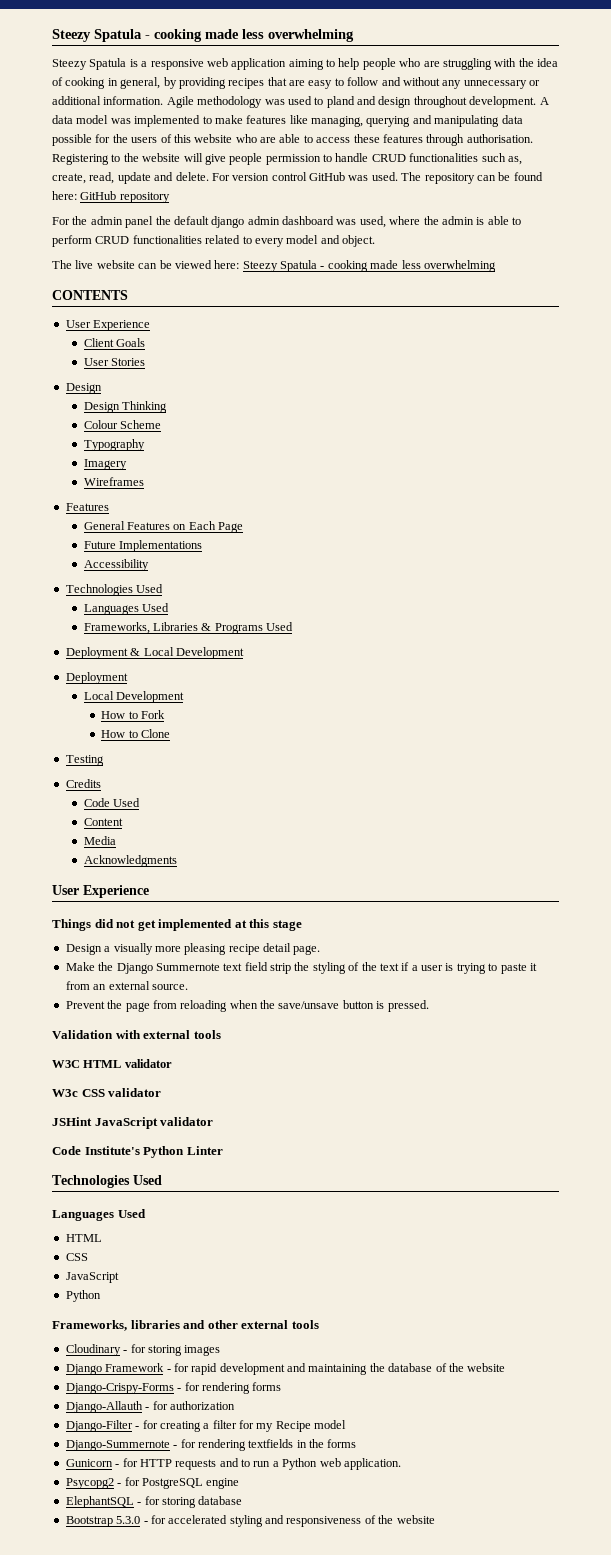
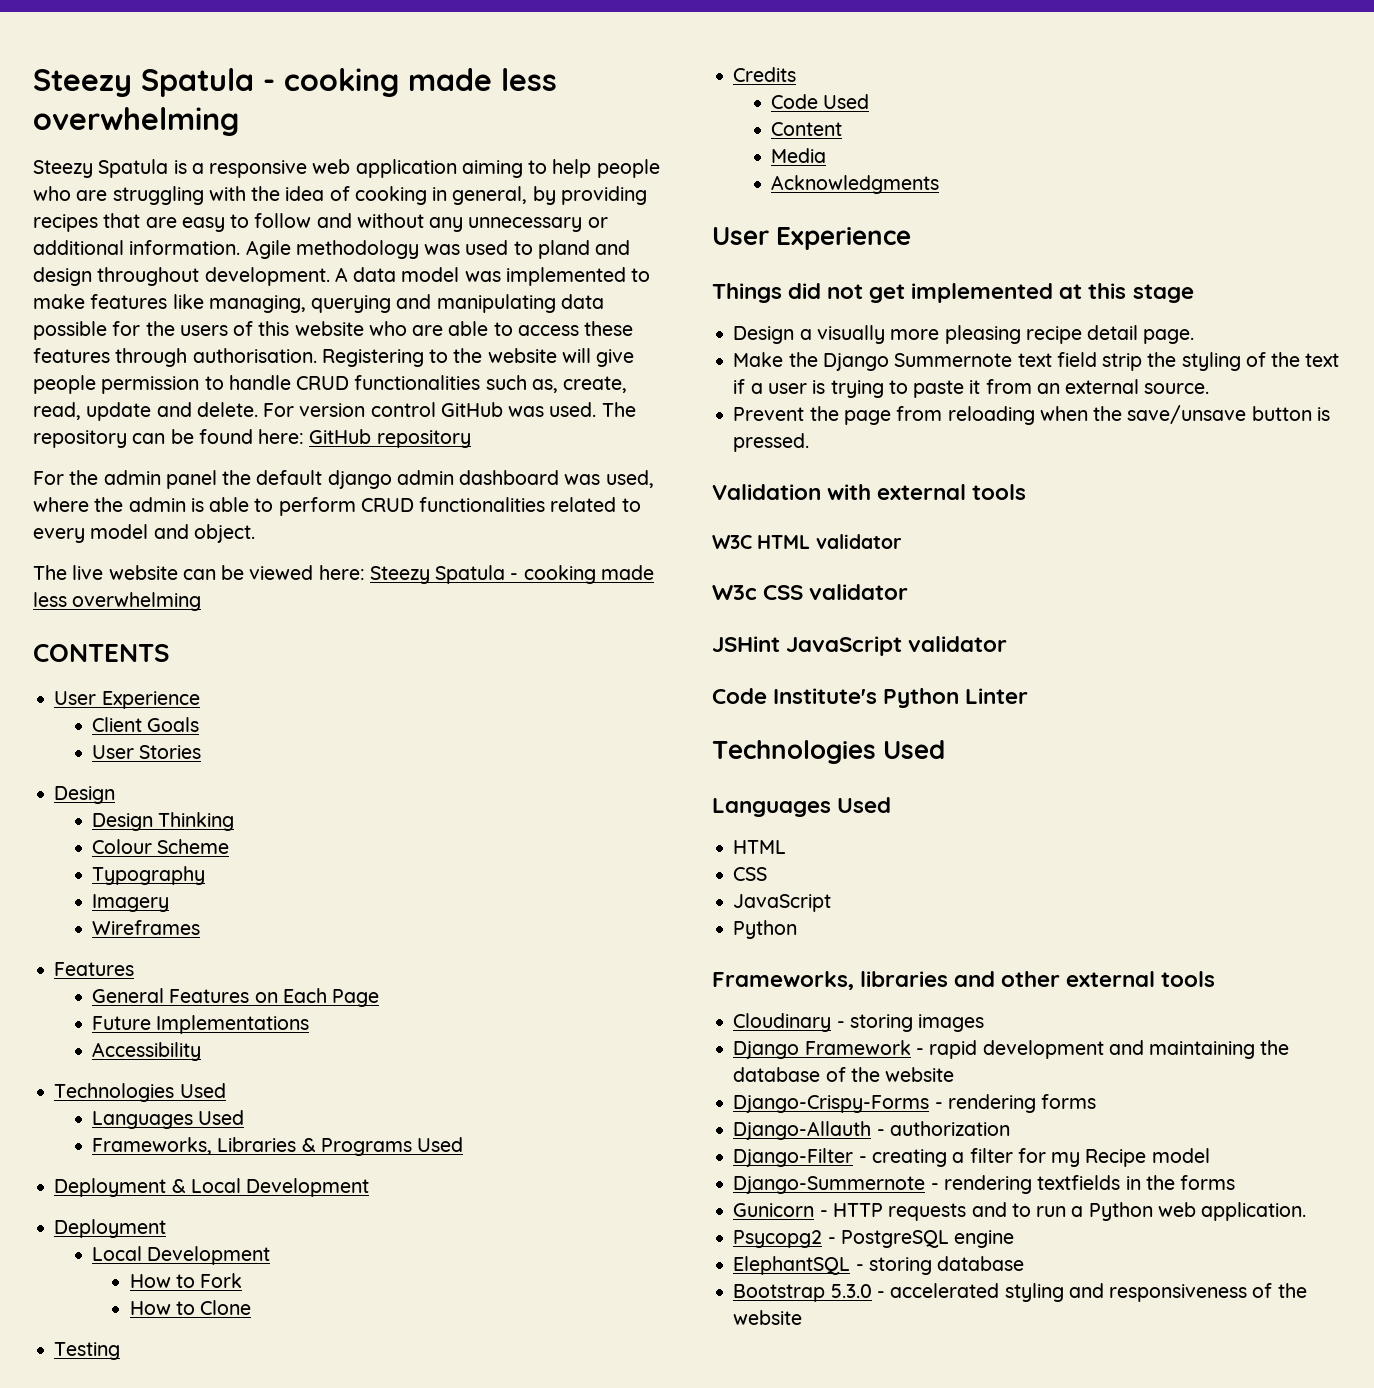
- Cloudinary - for storing images
+ Cloudinary - storing images
- Django Framework - for rapid development and maintaining the database of the website
+ Django Framework - rapid development and maintaining the database of the website
- Django-Crispy-Forms - for rendering forms
+ Django-Crispy-Forms - rendering forms
- Django-Allauth - for authorization
+ Django-Allauth - authorization
- Django-Filter - for creating a filter for my Recipe model
+ Django-Filter - creating a filter for my Recipe model
- Django-Summernote - for rendering textfields in the forms
+ Django-Summernote - rendering textfields in the forms
- Gunicorn - for HTTP requests and to run a Python web application.
+ Gunicorn - HTTP requests and to run a Python web application.
- Psycopg2 - for PostgreSQL engine
+ Psycopg2 - PostgreSQL engine
- ElephantSQL - for storing database
+ ElephantSQL - storing database
- Bootstrap 5.3.0 - for accelerated styling and responsiveness of the website
+ Bootstrap 5.3.0 - accelerated styling and responsiveness of the website

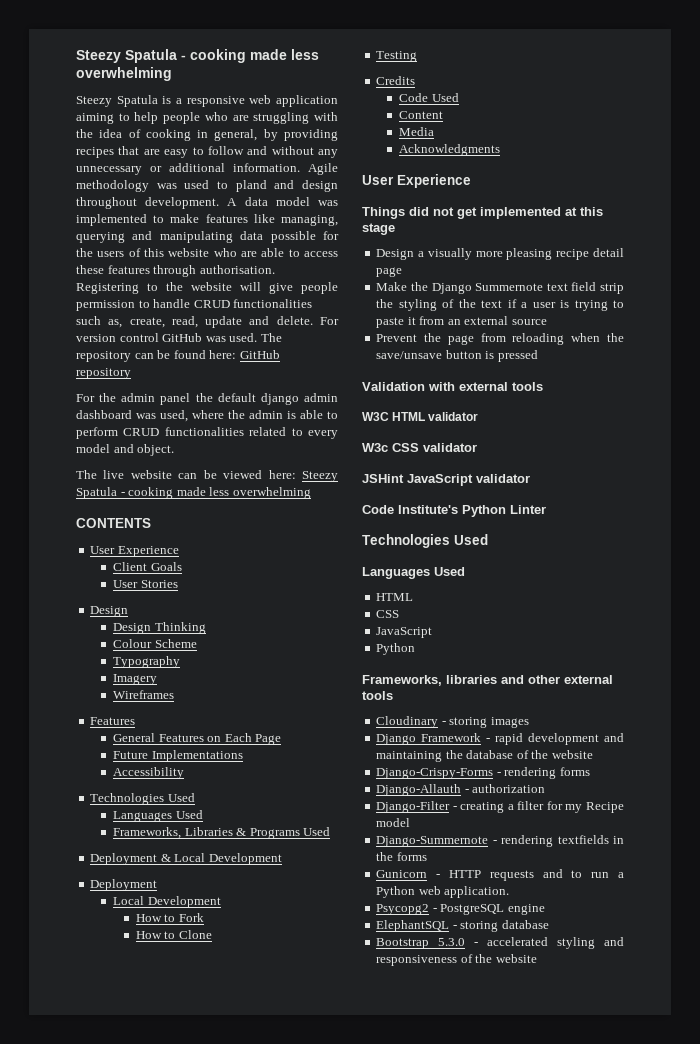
- Design a visually more pleasing recipe detail page.
+ Design a visually more pleasing recipe detail page
- Make the Django Summernote text field strip the styling of the text if a user is trying to paste it from an external source.
+ Make the Django Summernote text field strip the styling of the text if a user is trying to paste it from an external source
- Prevent the page from reloading when the save/unsave button is pressed.
+ Prevent the page from reloading when the save/unsave button is pressed

